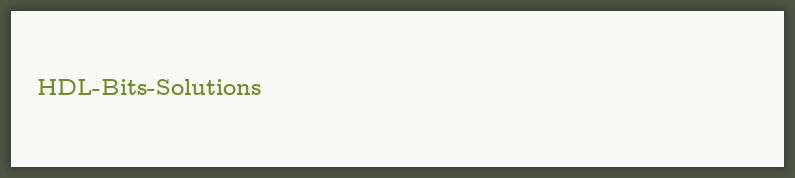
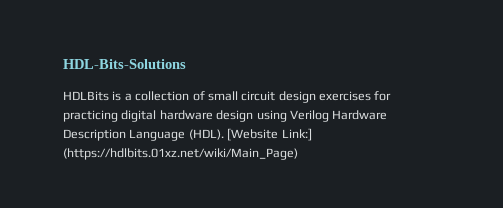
+ HDLBits is a collection of small circuit design exercises for practicing digital hardware design using Verilog Hardware Description Language (HDL). [Website Link:] (https://hdlbits.01xz.net/wiki/Main_Page)

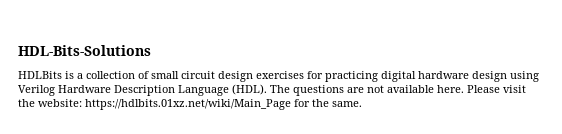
- [Website Link:] (https://hdlbits.01xz.net/wiki/Main_Page)
+ The questions are not available here. Please visit the website: https://hdlbits.01xz.net/wiki/Main_Page for the same.

